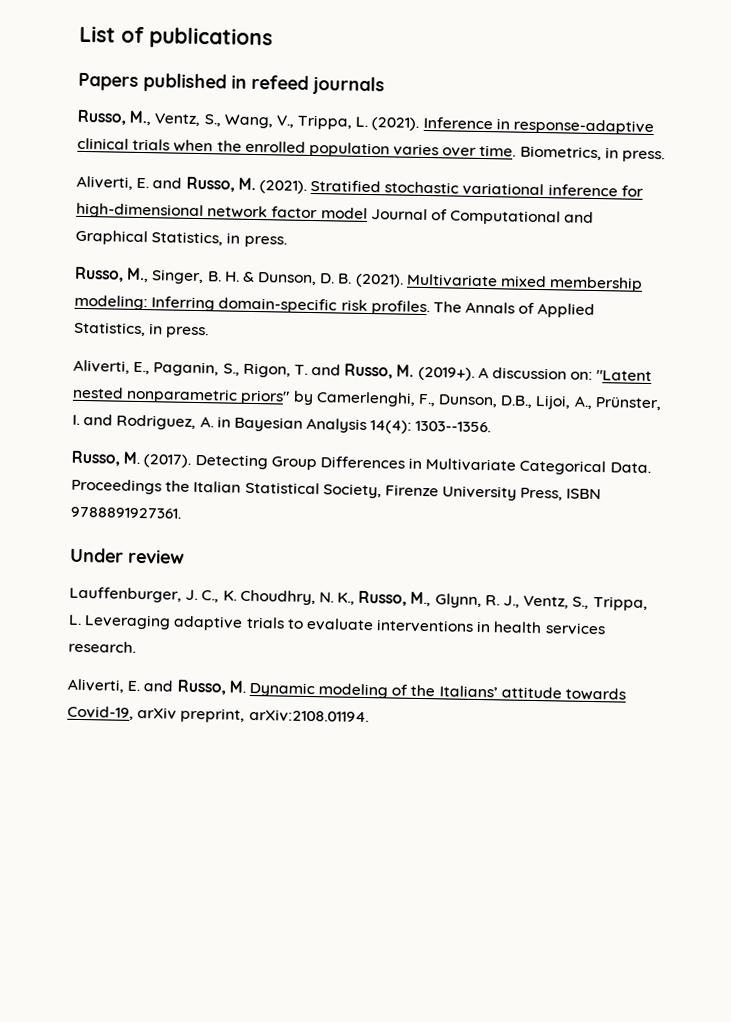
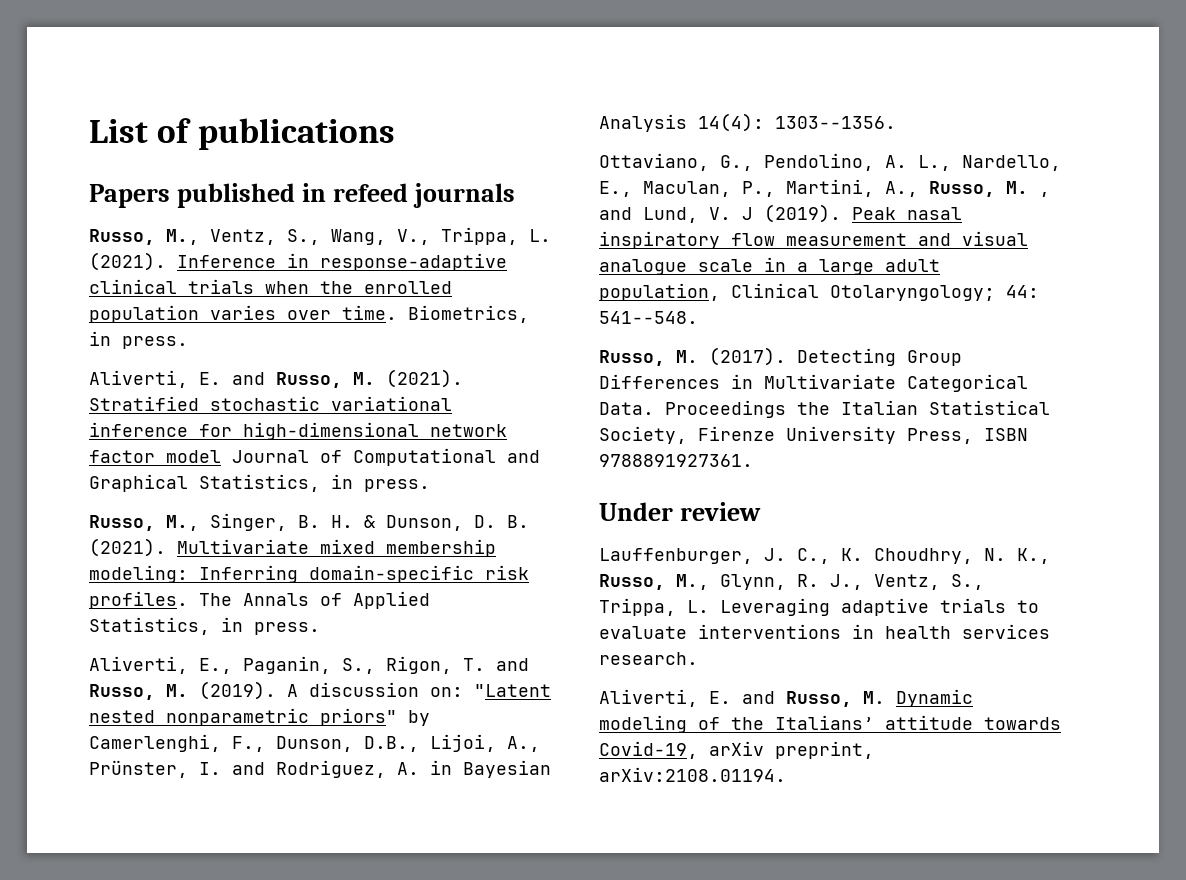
- Aliverti, E., Paganin, S., Rigon, T. and Russo, M. (2019+).
+ Aliverti, E., Paganin, S., Rigon, T. and Russo, M. (2019).
+ Ottaviano, G., Pendolino, A. L., Nardello, E., Maculan, P., Martini, A., Russo, M. , and Lund, V. J (2019). Peak nasal inspiratory flow measurement and visual analogue scale in a large adult population, Clinical Otolaryngology; 44: 541--548.

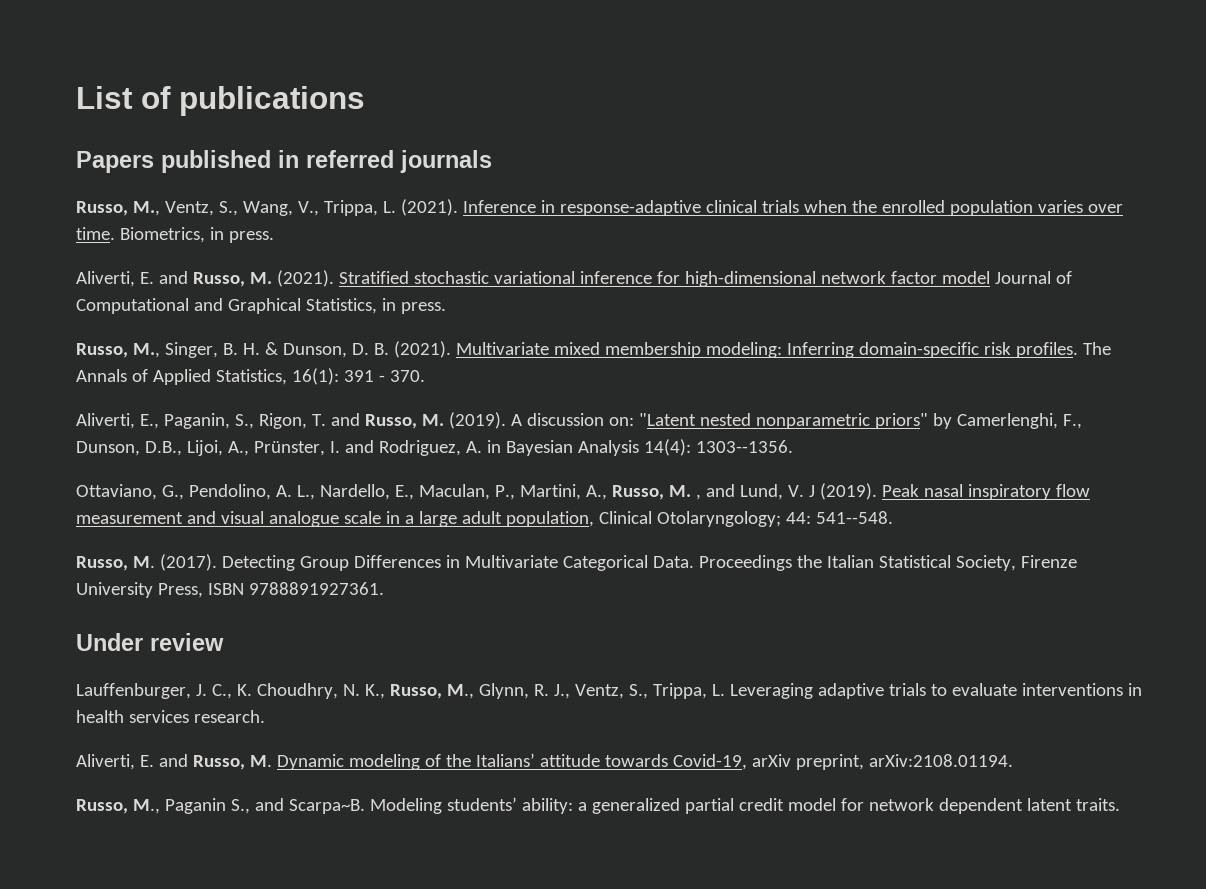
- Papers published in refeed journals
+ Papers published in referred journals
- The Annals of Applied Statistics, in press.
+ The Annals of Applied Statistics, 16(1): 391 - 370.
+ Russo, M., Paganin S., and Scarpa~B. Modeling students’ ability: a generalized partial credit model for network dependent latent traits.

